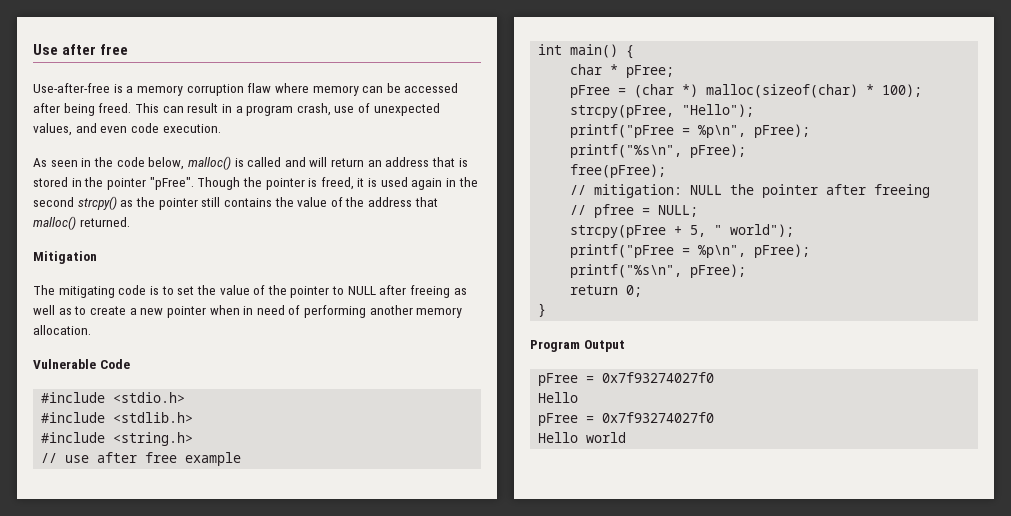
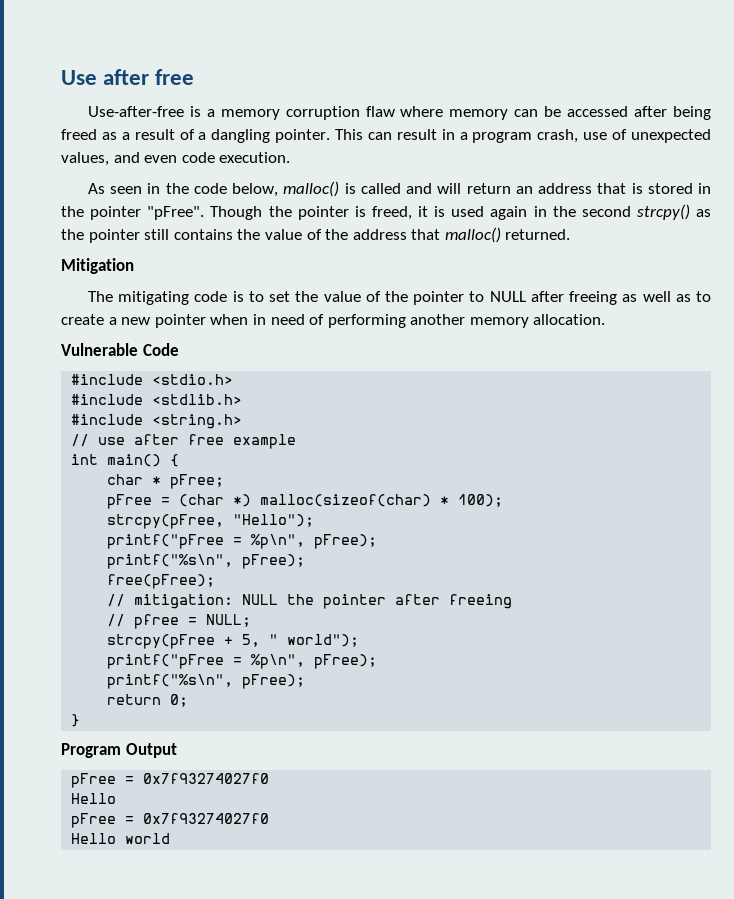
- Use-after-free is a memory corruption flaw where memory can be accessed after being freed.
+ Use-after-free is a memory corruption flaw where memory can be accessed after being freed as a result of a dangling pointer.

